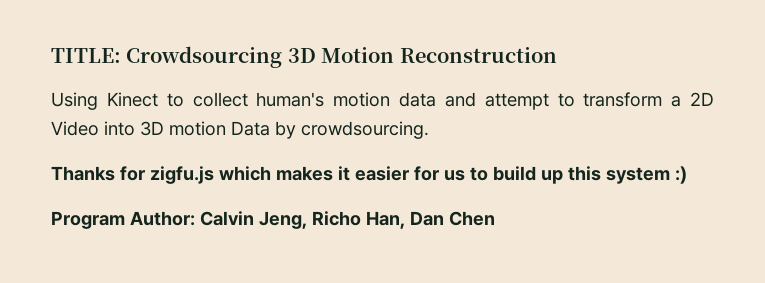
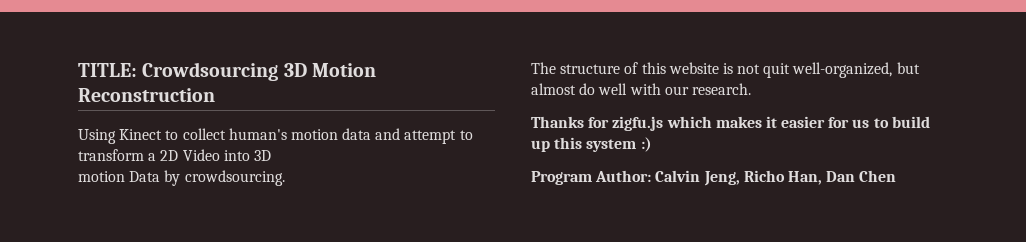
- Using Kinect to collect human's motion data and attempt to transform a 2D Video into 3D motion Data by crowdsourcing.
+ Using Kinect to collect human's motion data and attempt to transform a 2D Video into 3D
+ motion Data by crowdsourcing.
+ The structure of this website is not quit well-organized, but almost do well with our research.

